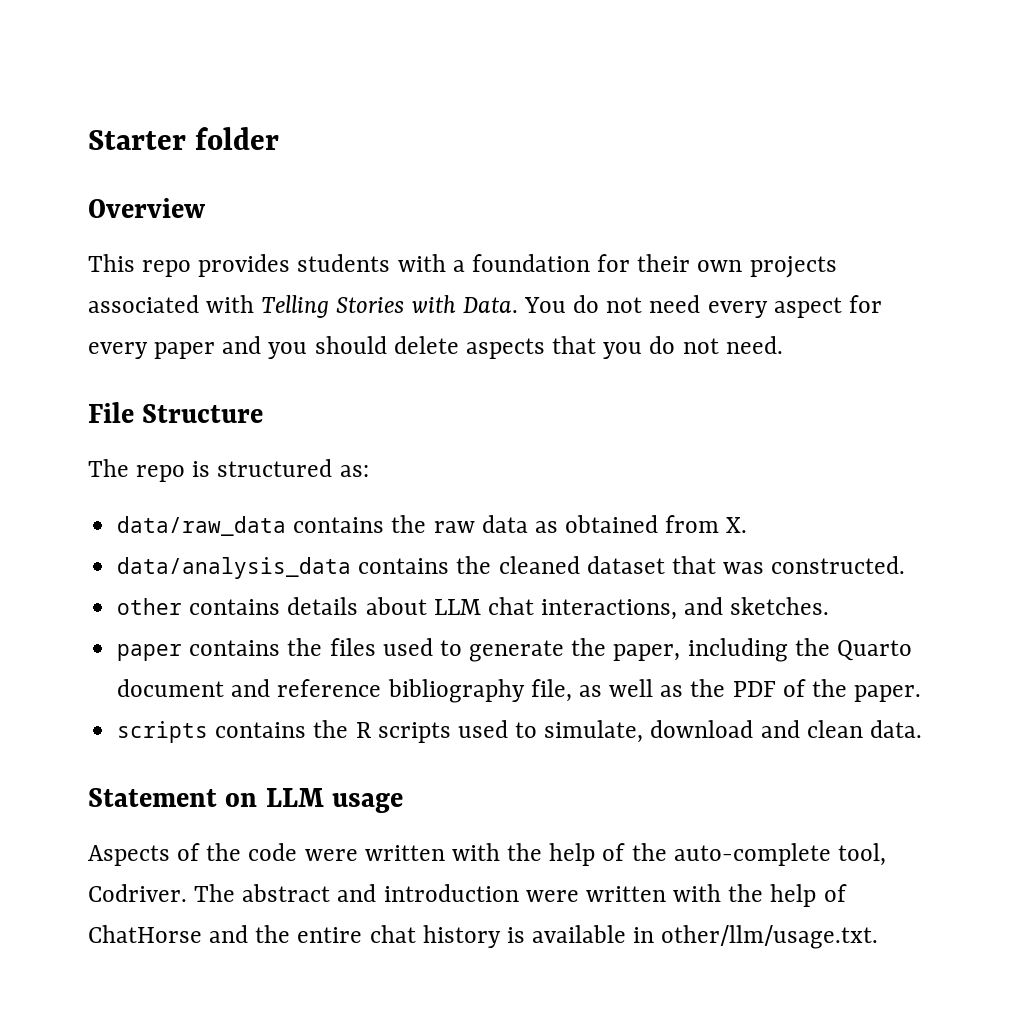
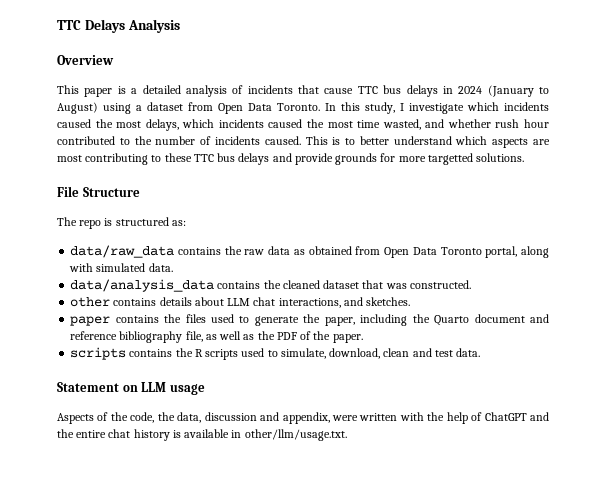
- Starter folder
+ TTC Delays Analysis
- This repo provides students with a foundation for their own projects associated with Telling Stories with Data. You do not need every aspect for every paper and you should delete aspects that you do not need.
+ This paper is a detailed analysis of incidents that cause TTC bus delays in 2024 (January to August) using a dataset from Open Data Toronto. In this study, I investigate which incidents caused the most delays, which incidents caused the most time wasted, and whether rush hour contributed to the number of incidents caused. This is to better understand which aspects are most contributing to these TTC bus delays and provide grounds for more targetted solutions.
- data/raw_data contains the raw data as obtained from X.
+ data/raw_data contains the raw data as obtained from Open Data Toronto portal, along with simulated data.
- scripts contains the R scripts used to simulate, download and clean data.
+ scripts contains the R scripts used to simulate, download, clean and test data.
- Aspects of the code were written with the help of the auto-complete tool, Codriver. The abstract and introduction were written with the help of ChatHorse and the entire chat history is available in other/llm/usage.txt.
+ Aspects of the code, the data, discussion and appendix, were written with the help of ChatGPT and the entire chat history is available in other/llm/usage.txt.

